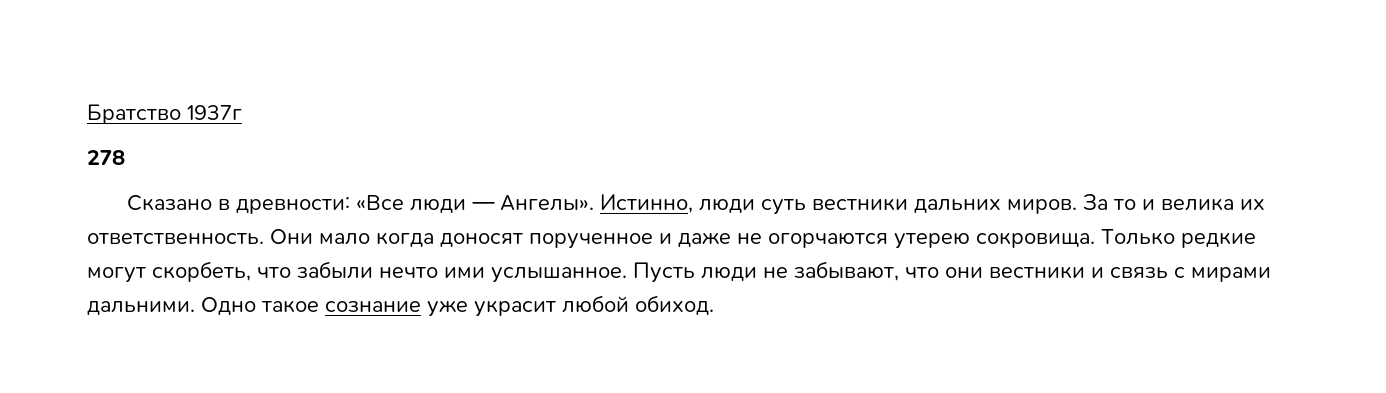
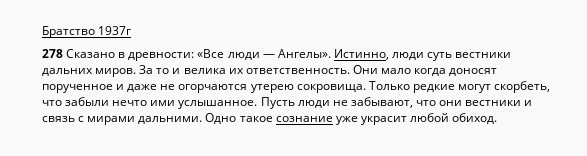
- 278
- Сказано в древности: «Все люди — Ангелы».
+ 278 Сказано в древности: «Все люди — Ангелы».

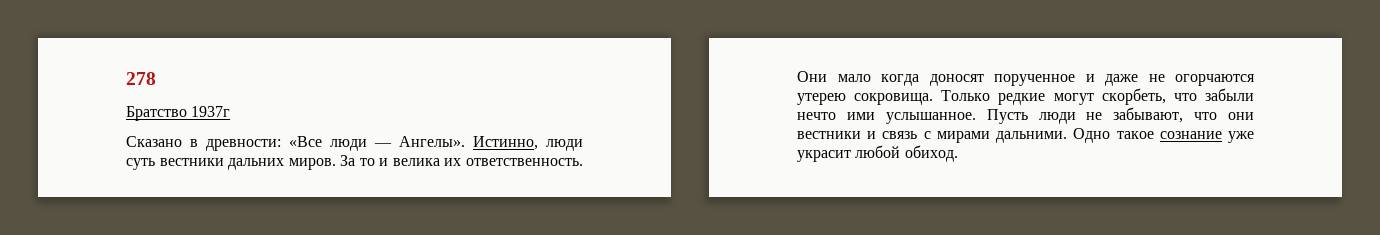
+ 278
- 278 Сказано в древности: «Все люди — Ангелы».
+ Сказано в древности: «Все люди — Ангелы».

